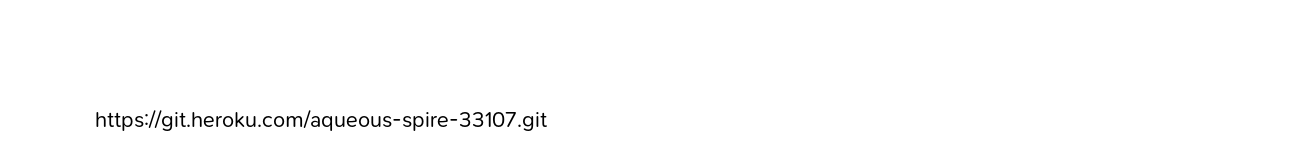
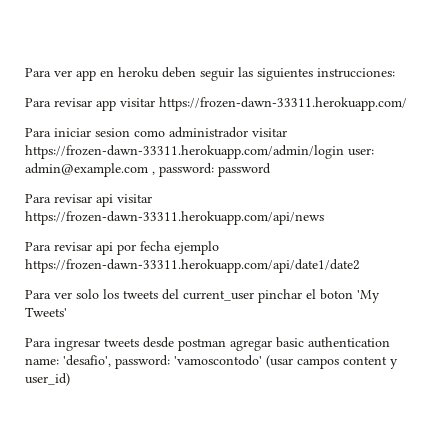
- https://git.heroku.com/aqueous-spire-33107.git
+ Para ver app en heroku deben seguir las siguientes instrucciones:
+ Para revisar app visitar https://frozen-dawn-33311.herokuapp.com/
+ Para iniciar sesion como administrador visitar https://frozen-dawn-33311.herokuapp.com/admin/login user: admin@example.com , password: password
+ Para revisar api visitar https://frozen-dawn-33311.herokuapp.com/api/news
+ Para revisar api por fecha ejemplo https://frozen-dawn-33311.herokuapp.com/api/date1/date2
+ Para ver solo los tweets del current_user pinchar el boton 'My Tweets'
+ Para ingresar tweets desde postman agregar basic authentication name: 'desafio', password: 'vamoscontodo' (usar campos content y user_id)

